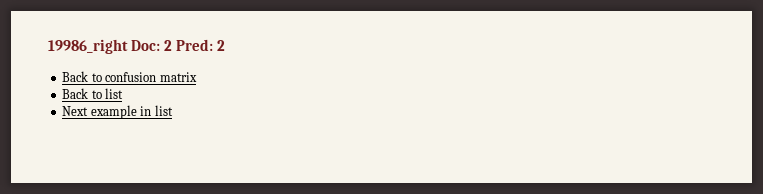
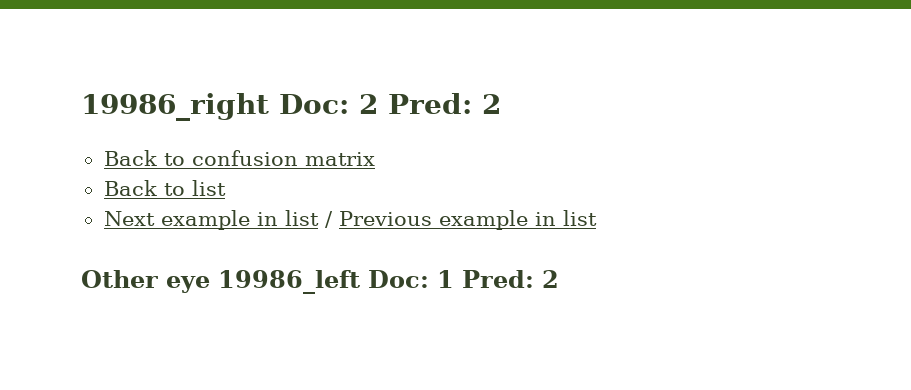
- Next example in list
+ Next example in list / Previous example in list
+ Other eye 19986_left Doc: 1 Pred: 2

